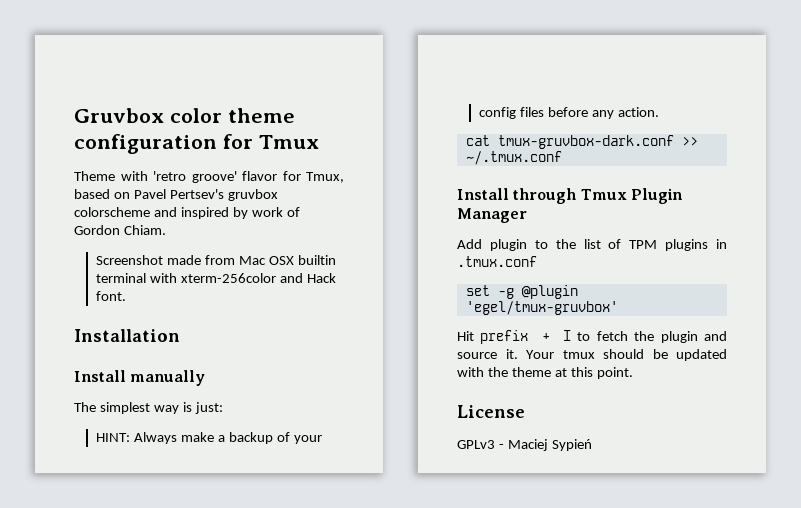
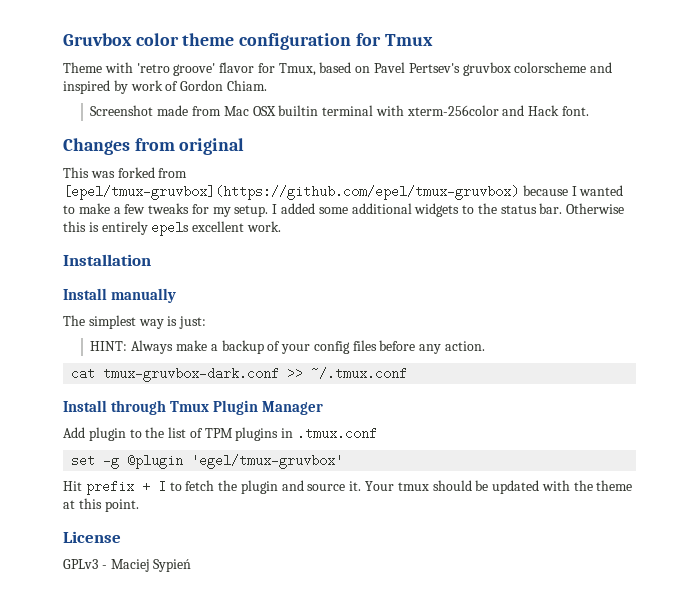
+ Changes from original
+ This was forked from [epel/tmux-gruvbox](https://github.com/epel/tmux-gruvbox) because I wanted to make a few tweaks for my setup. I added some additional widgets to the status bar. Otherwise this is entirely epels excellent work.

